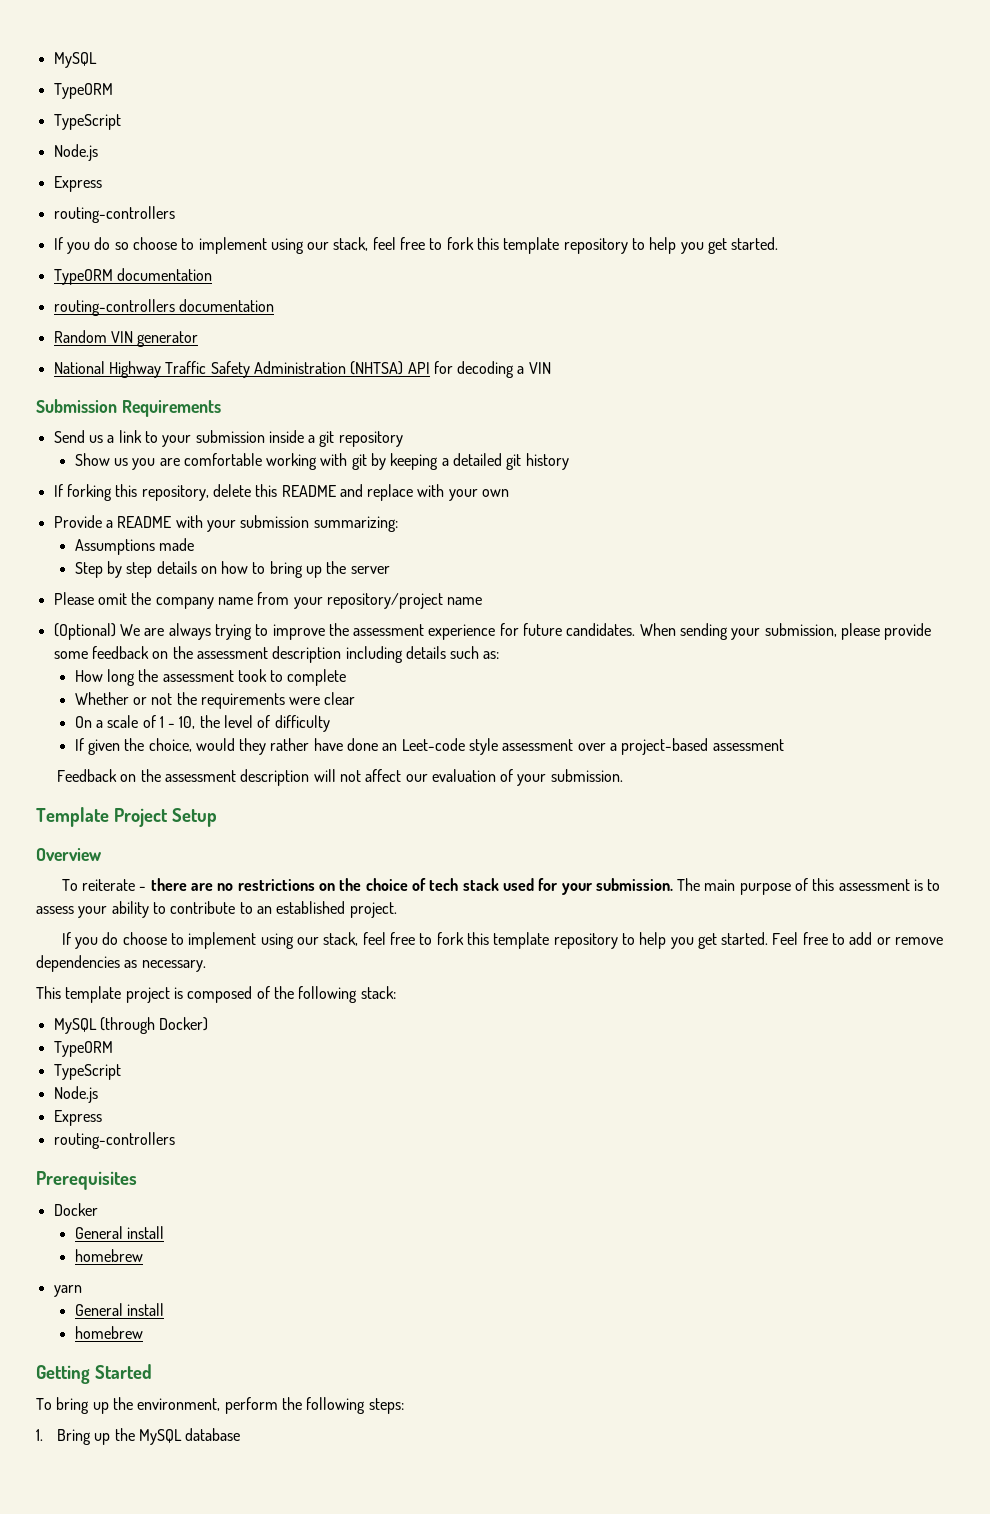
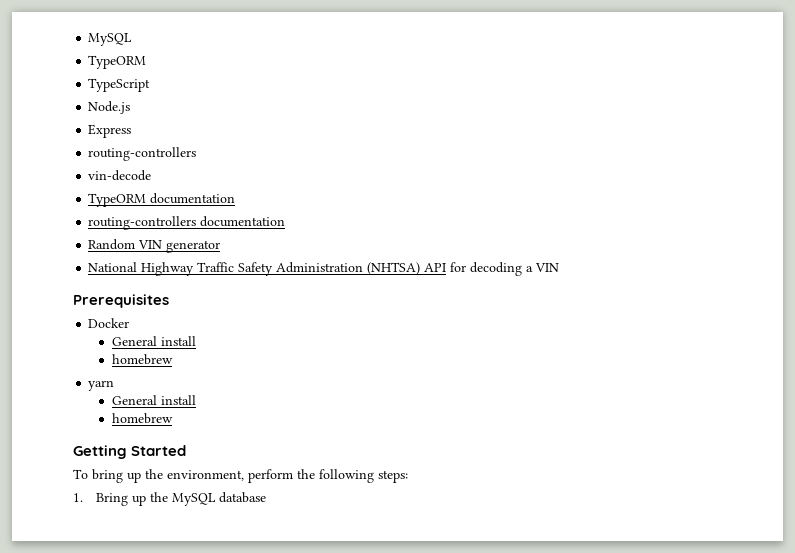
- If you do so choose to implement using our stack, feel free to fork this template repository to help you get started.
+ vin-decode
- Submission Requirements
- Send us a link to your submission inside a git repository
- Show us you are comfortable working with git by keeping a detailed git history
- If forking this repository, delete this README and replace with your own
- Provide a README with your submission summarizing:
- Assumptions made
- Step by step details on how to bring up the server
- Please omit the company name from your repository/project name
- (Optional) We are always trying to improve the assessment experience for future candidates. When sending your submission, please provide some feedback on the assessment description including details such as:
- How long the assessment took to complete
- Whether or not the requirements were clear
- On a scale of 1 - 10, the level of difficulty
- If given the choice, would they rather have done an Leet-code style assessment over a project-based assessment
- Feedback on the assessment description will not affect our evaluation of your submission.
- Template Project Setup
- Overview
- To reiterate - there are no restrictions on the choice of tech stack used for your submission. The main purpose of this assessment is to assess your ability to contribute to an established project.
- If you do choose to implement using our stack, feel free to fork this template repository to help you get started. Feel free to add or remove dependencies as necessary.
- This template project is composed of the following stack:
- MySQL (through Docker)
- TypeORM
- TypeScript
- Node.js
- Express
- routing-controllers

